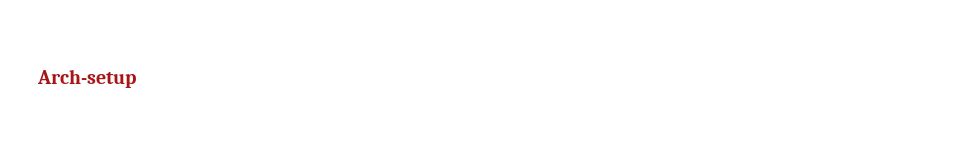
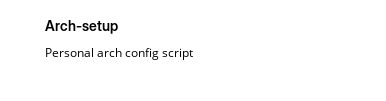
+ Personal arch config script

